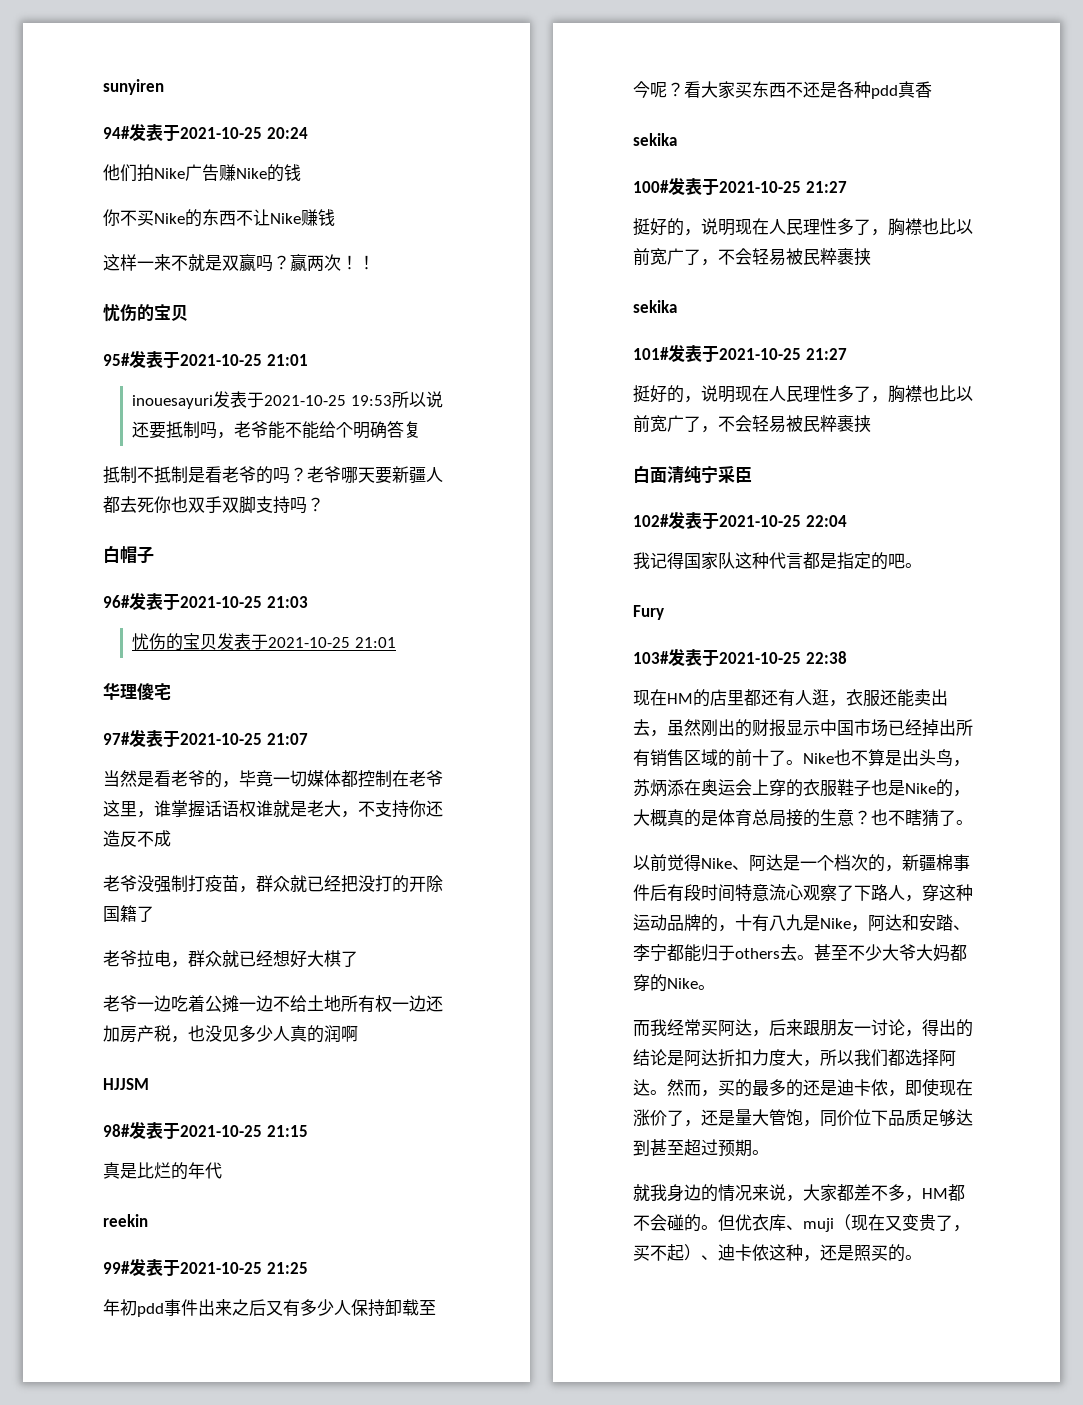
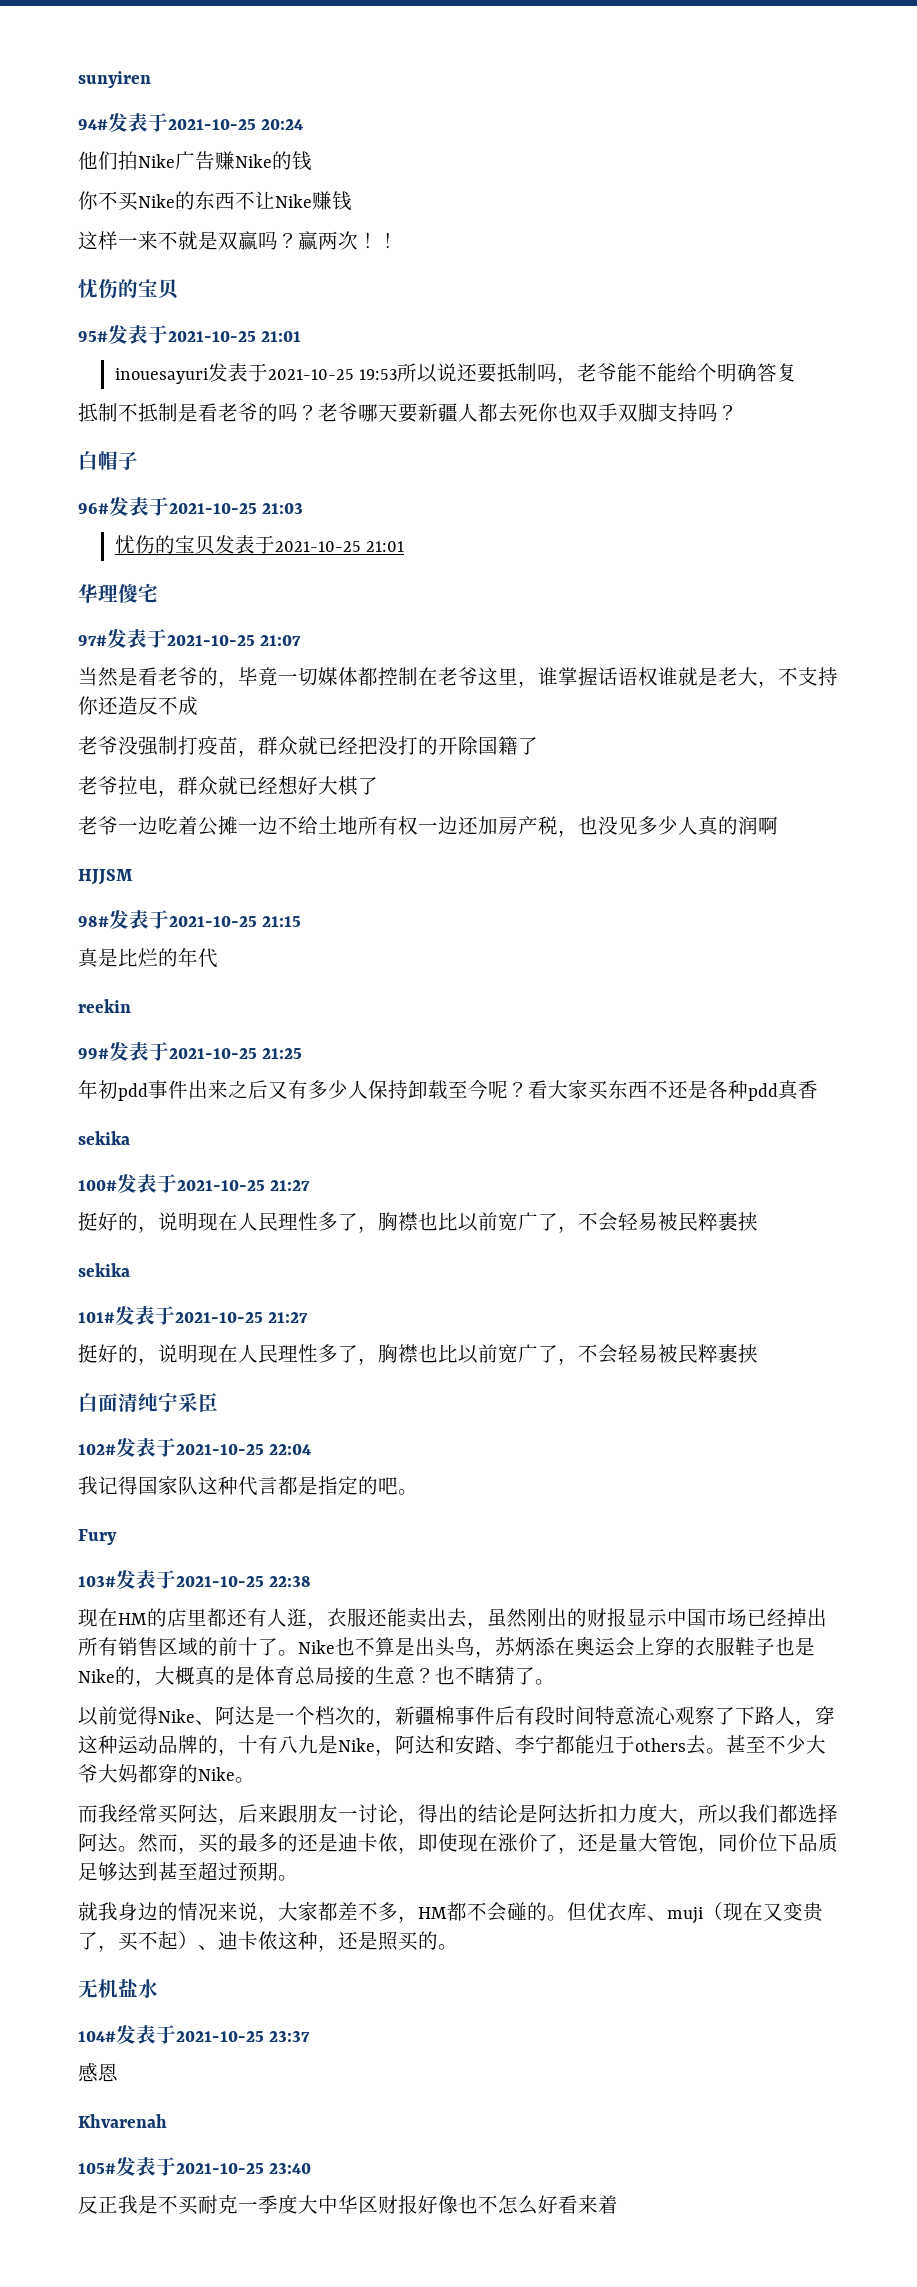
+ 无机盐水
+ 104#发表于2021-10-25 23:37
+ 感恩
+ Khvarenah
+ 105#发表于2021-10-25 23:40
+ 反正我是不买耐克一季度大中华区财报好像也不怎么好看来着

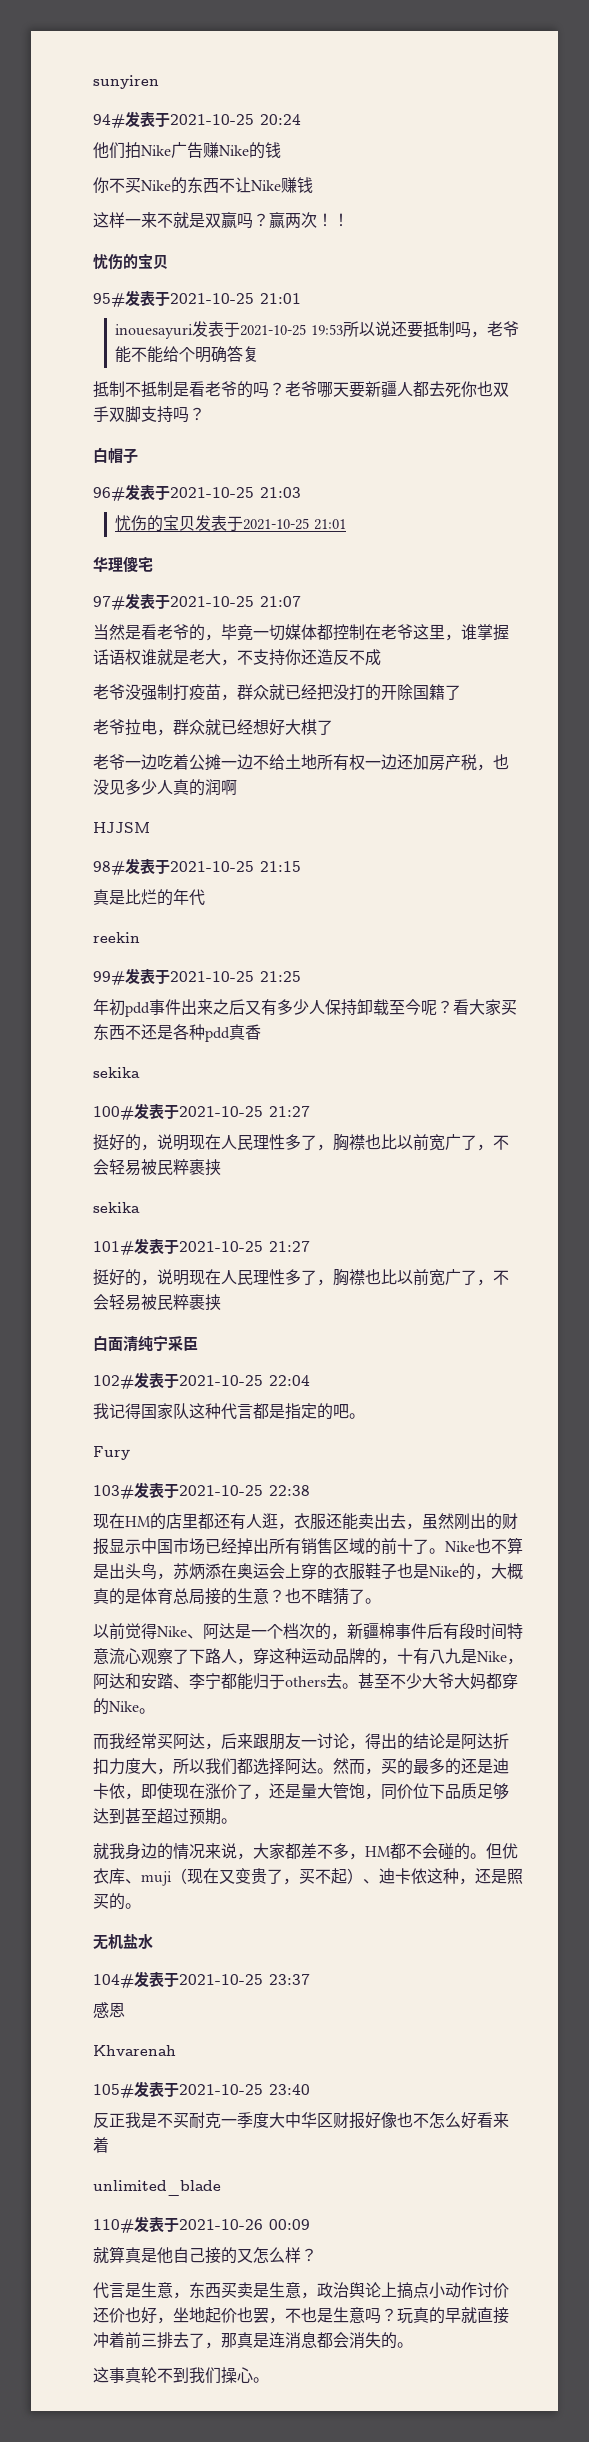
+ unlimited_blade
+ 110#发表于2021-10-26 00:09
+ 就算真是他自己接的又怎么样？
+ 代言是生意，东西买卖是生意，政治舆论上搞点小动作讨价还价也好，坐地起价也罢，不也是生意吗？玩真的早就直接冲着前三排去了，那真是连消息都会消失的。
+ 这事真轮不到我们操心。

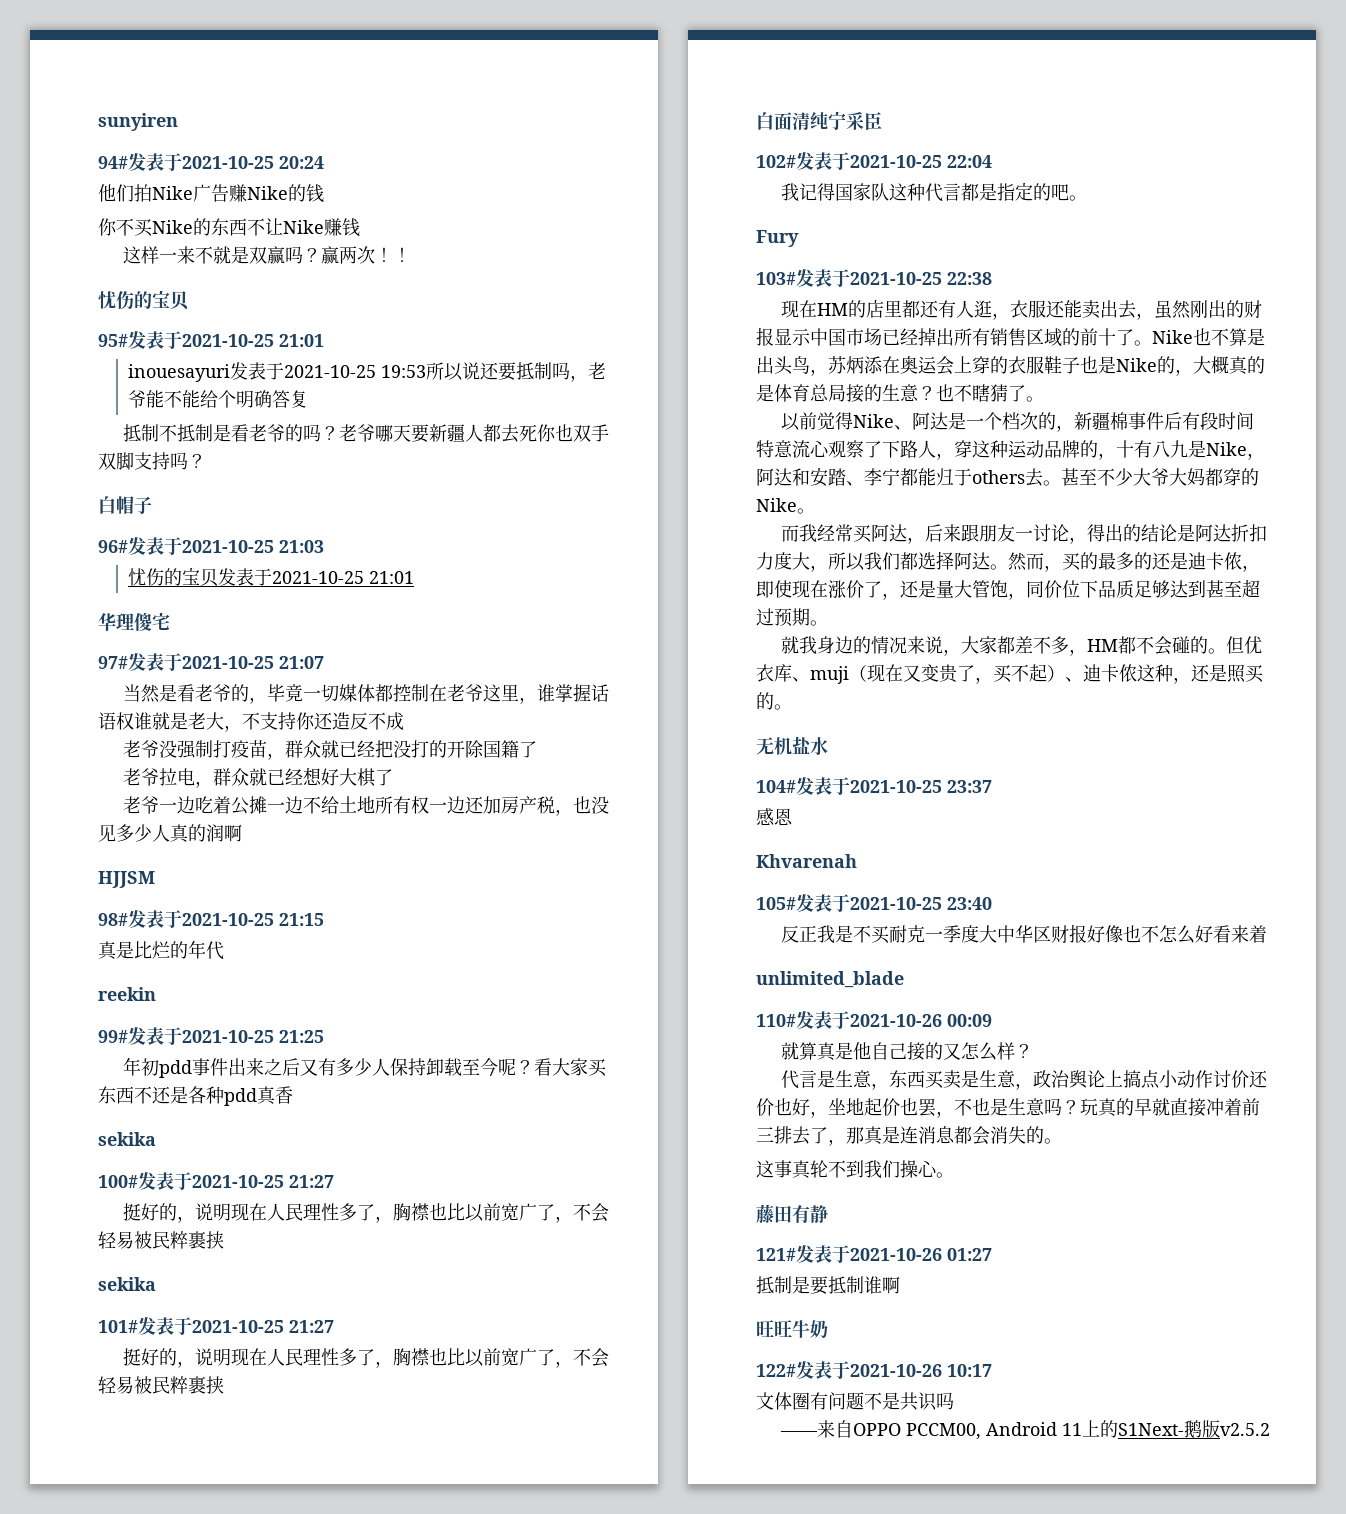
+ 藤田有静
+ 121#发表于2021-10-26 01:27
+ 抵制是要抵制谁啊
+ 旺旺牛奶
+ 122#发表于2021-10-26 10:17
+ 文体圈有问题不是共识吗
+ ——来自OPPO PCCM00, Android 11上的S1Next-鹅版v2.5.2

